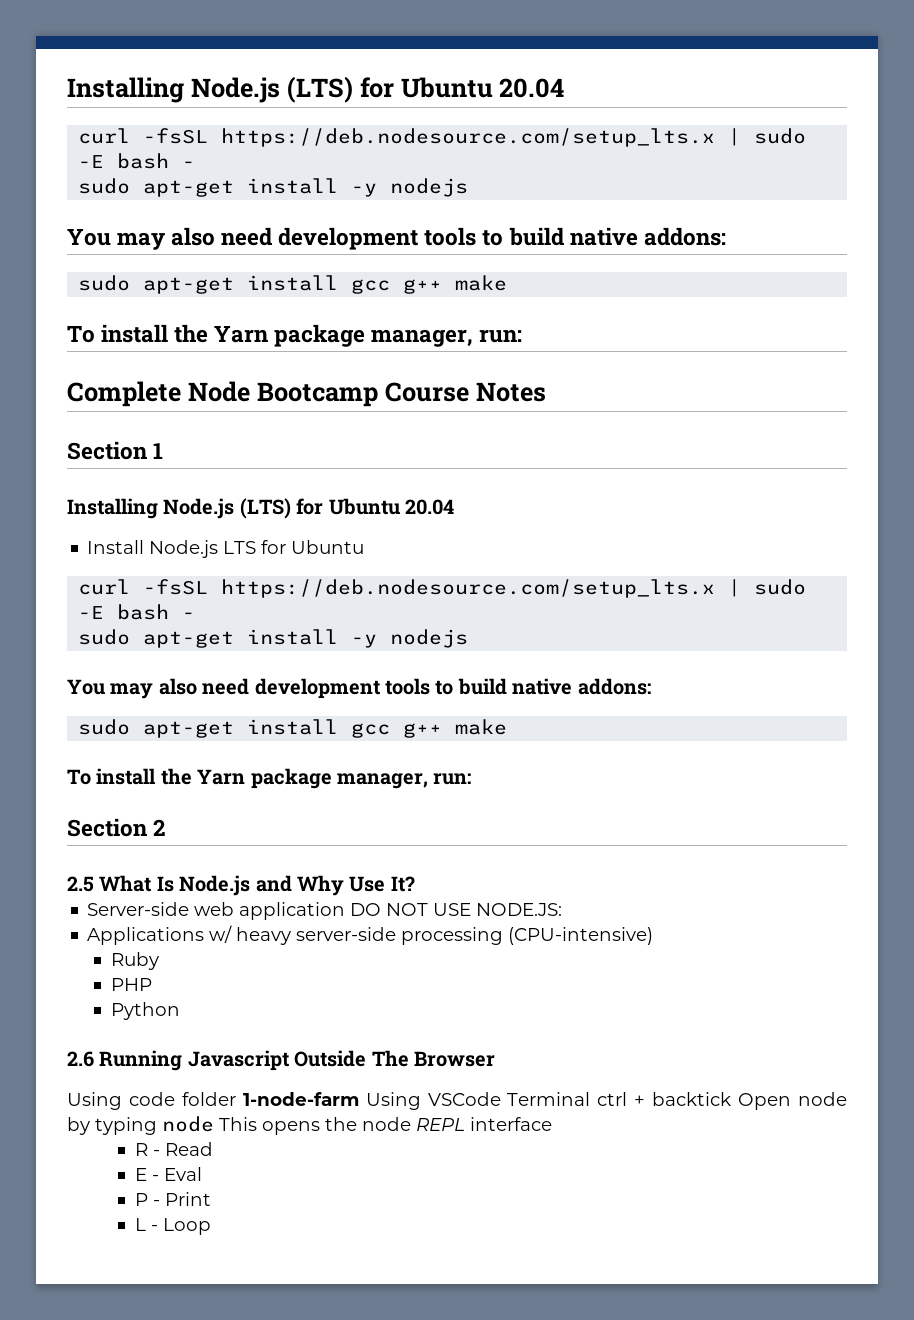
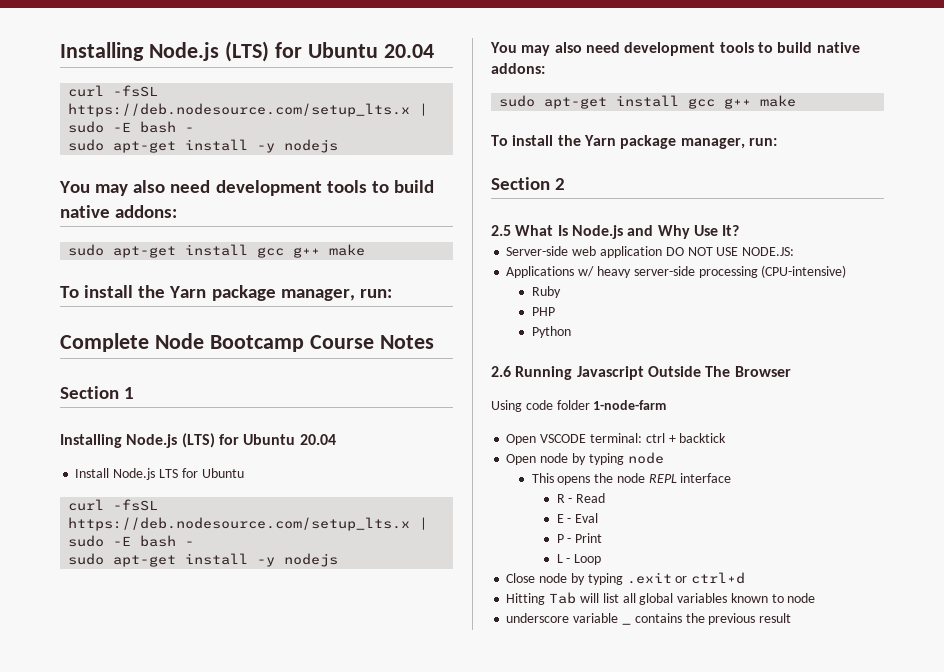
- Using code folder 1-node-farm Using VSCode Terminal ctrl + backtick Open node by typing node This opens the node REPL interface
+ Using code folder 1-node-farm
+ Open VSCODE terminal: ctrl + backtick
+ Open node by typing node
+ This opens the node REPL interface
+ Close node by typing .exit or ctrl+d
+ Hitting Tab will list all global variables known to node
+ underscore variable _ contains the previous result

